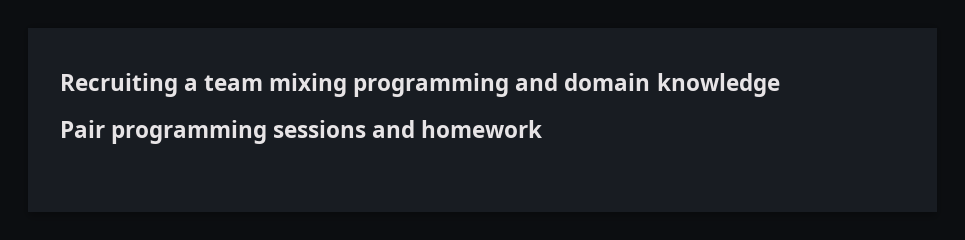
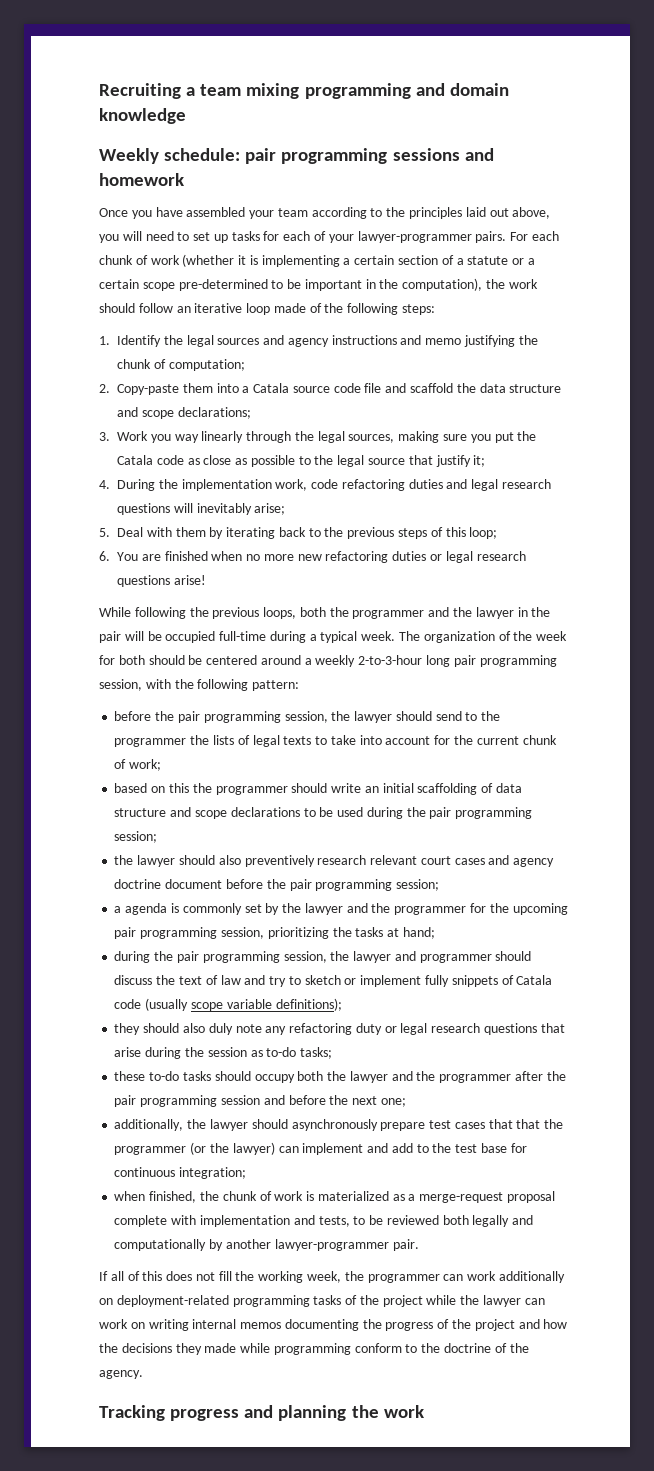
- Pair programming sessions and homework
+ Weekly schedule: pair programming sessions and homework
+ Once you have assembled your team according to the principles laid out above, you will need to set up tasks for each of your lawyer-programmer pairs. For each chunk of work (whether it is implementing a certain section of a statute or a certain scope pre-determined to be important in the computation), the work should follow an iterative loop made of the following steps:
+ 1. Identify the legal sources and agency instructions and memo justifying the chunk of computation;
+ 2. Copy-paste them into a Catala source code file and scaffold the data structure and scope declarations;
+ 3. Work you way linearly through the legal sources, making sure you put the Catala code as close as possible to the legal source that justify it;
+ 4. During the implementation work, code refactoring duties and legal research questions will inevitably arise;
+ 5. Deal with them by iterating back to the previous steps of this loop;
+ 6. You are finished when no more new refactoring duties or legal research questions arise!
+ While following the previous loops, both the programmer and the lawyer in the pair will be occupied full-time during a typical week. The organization of the week for both should be centered around a weekly 2-to-3-hour long pair programming session, with the following pattern:
+ before the pair programming session, the lawyer should send to the programmer the lists of legal texts to take into account for the current chunk of work;
+ based on this the programmer should write an initial scaffolding of data structure and scope declarations to be used during the pair programming session;
+ the lawyer should also preventively research relevant court cases and agency doctrine document before the pair programming session;
+ a agenda is commonly set by the lawyer and the programmer for the upcoming pair programming session, prioritizing the tasks at hand;
+ during the pair programming session, the lawyer and programmer should discuss the text of law and try to sketch or implement fully snippets of Catala code (usually scope variable definitions);
+ they should also duly note any refactoring duty or legal research questions that arise during the session as to-do tasks;
+ these to-do tasks should occupy both the lawyer and the programmer after the pair programming session and before the next one;
+ additionally, the lawyer should asynchronously prepare test cases that that the programmer (or the lawyer) can implement and add to the test base for continuous integration;
+ when finished, the chunk of work is materialized as a merge-request proposal complete with implementation and tests, to be reviewed both legally and computationally by another lawyer-programmer pair.
+ If all of this does not fill the working week, the programmer can work additionally on deployment-related programming tasks of the project while the lawyer can work on writing internal memos documenting the progress of the project and how the decisions they made while programming conform to the doctrine of the agency.
+ Tracking progress and planning the work

